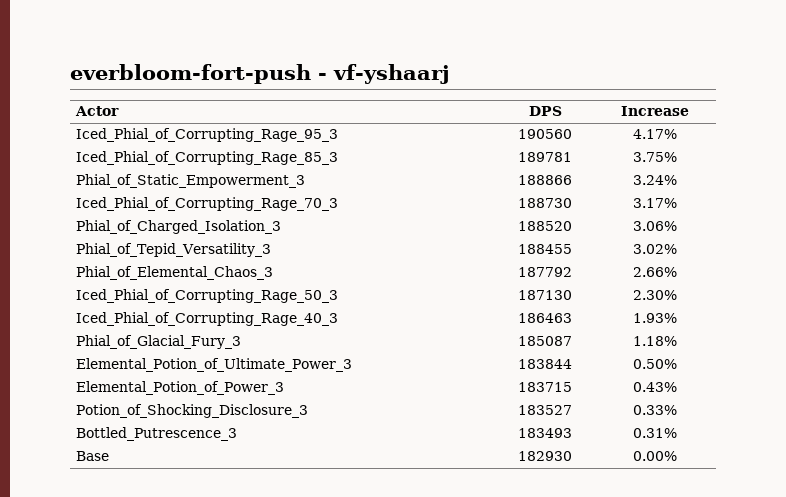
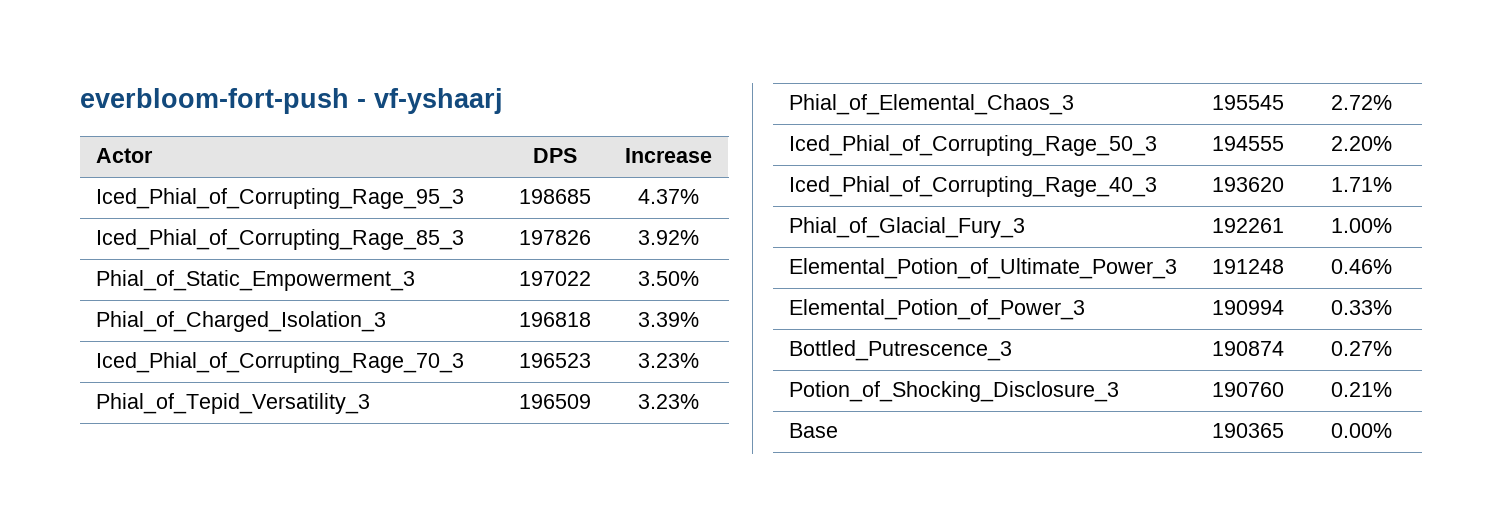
- Iced_Phial_of_Corrupting_Rage_95_3 | 190560 | 4.17%
+ Iced_Phial_of_Corrupting_Rage_95_3 | 198685 | 4.37%
- Iced_Phial_of_Corrupting_Rage_85_3 | 189781 | 3.75%
+ Iced_Phial_of_Corrupting_Rage_85_3 | 197826 | 3.92%
- Phial_of_Static_Empowerment_3 | 188866 | 3.24%
- Iced_Phial_of_Corrupting_Rage_70_3 | 188730 | 3.17%
- Phial_of_Charged_Isolation_3 | 188520 | 3.06%
+ Phial_of_Static_Empowerment_3 | 197022 | 3.50%
+ Phial_of_Charged_Isolation_3 | 196818 | 3.39%
+ Iced_Phial_of_Corrupting_Rage_70_3 | 196523 | 3.23%
- Phial_of_Tepid_Versatility_3 | 188455 | 3.02%
+ Phial_of_Tepid_Versatility_3 | 196509 | 3.23%
- Phial_of_Elemental_Chaos_3 | 187792 | 2.66%
+ Phial_of_Elemental_Chaos_3 | 195545 | 2.72%
- Iced_Phial_of_Corrupting_Rage_50_3 | 187130 | 2.30%
+ Iced_Phial_of_Corrupting_Rage_50_3 | 194555 | 2.20%
- Iced_Phial_of_Corrupting_Rage_40_3 | 186463 | 1.93%
+ Iced_Phial_of_Corrupting_Rage_40_3 | 193620 | 1.71%
- Phial_of_Glacial_Fury_3 | 185087 | 1.18%
+ Phial_of_Glacial_Fury_3 | 192261 | 1.00%
- Elemental_Potion_of_Ultimate_Power_3 | 183844 | 0.50%
+ Elemental_Potion_of_Ultimate_Power_3 | 191248 | 0.46%
- Elemental_Potion_of_Power_3 | 183715 | 0.43%
- Potion_of_Shocking_Disclosure_3 | 183527 | 0.33%
- Bottled_Putrescence_3 | 183493 | 0.31%
+ Elemental_Potion_of_Power_3 | 190994 | 0.33%
+ Bottled_Putrescence_3 | 190874 | 0.27%
+ Potion_of_Shocking_Disclosure_3 | 190760 | 0.21%
- Base | 182930 | 0.00%
+ Base | 190365 | 0.00%

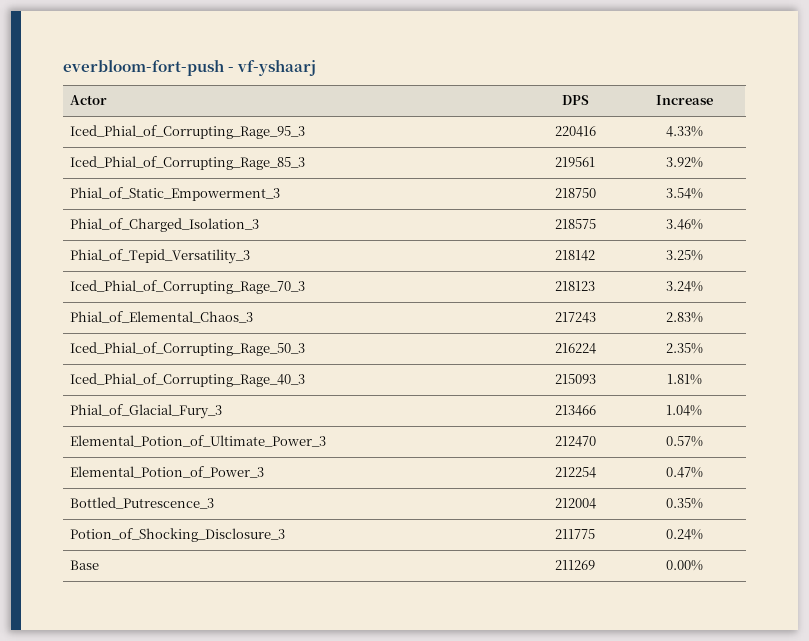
- Iced_Phial_of_Corrupting_Rage_95_3 | 198685 | 4.37%
+ Iced_Phial_of_Corrupting_Rage_95_3 | 220416 | 4.33%
- Iced_Phial_of_Corrupting_Rage_85_3 | 197826 | 3.92%
+ Iced_Phial_of_Corrupting_Rage_85_3 | 219561 | 3.92%
- Phial_of_Static_Empowerment_3 | 197022 | 3.50%
+ Phial_of_Static_Empowerment_3 | 218750 | 3.54%
- Phial_of_Charged_Isolation_3 | 196818 | 3.39%
- Iced_Phial_of_Corrupting_Rage_70_3 | 196523 | 3.23%
- Phial_of_Tepid_Versatility_3 | 196509 | 3.23%
+ Phial_of_Charged_Isolation_3 | 218575 | 3.46%
+ Phial_of_Tepid_Versatility_3 | 218142 | 3.25%
+ Iced_Phial_of_Corrupting_Rage_70_3 | 218123 | 3.24%
- Phial_of_Elemental_Chaos_3 | 195545 | 2.72%
+ Phial_of_Elemental_Chaos_3 | 217243 | 2.83%
- Iced_Phial_of_Corrupting_Rage_50_3 | 194555 | 2.20%
+ Iced_Phial_of_Corrupting_Rage_50_3 | 216224 | 2.35%
- Iced_Phial_of_Corrupting_Rage_40_3 | 193620 | 1.71%
+ Iced_Phial_of_Corrupting_Rage_40_3 | 215093 | 1.81%
- Phial_of_Glacial_Fury_3 | 192261 | 1.00%
+ Phial_of_Glacial_Fury_3 | 213466 | 1.04%
- Elemental_Potion_of_Ultimate_Power_3 | 191248 | 0.46%
+ Elemental_Potion_of_Ultimate_Power_3 | 212470 | 0.57%
- Elemental_Potion_of_Power_3 | 190994 | 0.33%
+ Elemental_Potion_of_Power_3 | 212254 | 0.47%
- Bottled_Putrescence_3 | 190874 | 0.27%
+ Bottled_Putrescence_3 | 212004 | 0.35%
- Potion_of_Shocking_Disclosure_3 | 190760 | 0.21%
+ Potion_of_Shocking_Disclosure_3 | 211775 | 0.24%
- Base | 190365 | 0.00%
+ Base | 211269 | 0.00%

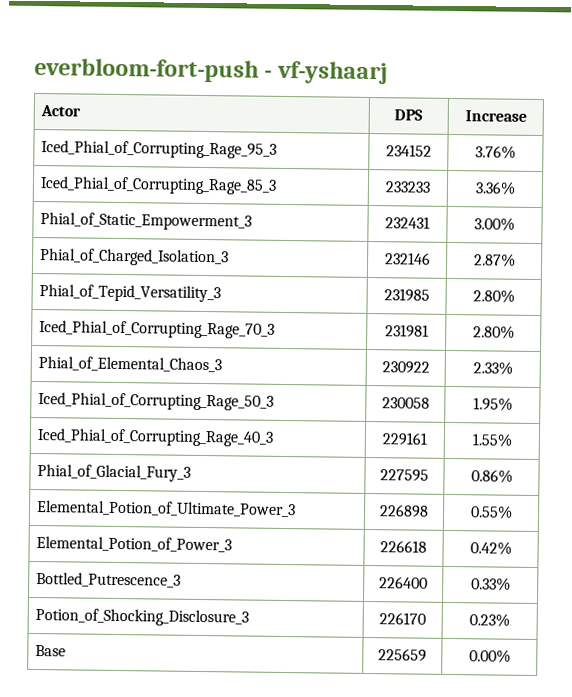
- Iced_Phial_of_Corrupting_Rage_95_3 | 220416 | 4.33%
+ Iced_Phial_of_Corrupting_Rage_95_3 | 234152 | 3.76%
- Iced_Phial_of_Corrupting_Rage_85_3 | 219561 | 3.92%
+ Iced_Phial_of_Corrupting_Rage_85_3 | 233233 | 3.36%
- Phial_of_Static_Empowerment_3 | 218750 | 3.54%
+ Phial_of_Static_Empowerment_3 | 232431 | 3.00%
- Phial_of_Charged_Isolation_3 | 218575 | 3.46%
+ Phial_of_Charged_Isolation_3 | 232146 | 2.87%
- Phial_of_Tepid_Versatility_3 | 218142 | 3.25%
+ Phial_of_Tepid_Versatility_3 | 231985 | 2.80%
- Iced_Phial_of_Corrupting_Rage_70_3 | 218123 | 3.24%
+ Iced_Phial_of_Corrupting_Rage_70_3 | 231981 | 2.80%
- Phial_of_Elemental_Chaos_3 | 217243 | 2.83%
+ Phial_of_Elemental_Chaos_3 | 230922 | 2.33%
- Iced_Phial_of_Corrupting_Rage_50_3 | 216224 | 2.35%
+ Iced_Phial_of_Corrupting_Rage_50_3 | 230058 | 1.95%
- Iced_Phial_of_Corrupting_Rage_40_3 | 215093 | 1.81%
+ Iced_Phial_of_Corrupting_Rage_40_3 | 229161 | 1.55%
- Phial_of_Glacial_Fury_3 | 213466 | 1.04%
+ Phial_of_Glacial_Fury_3 | 227595 | 0.86%
- Elemental_Potion_of_Ultimate_Power_3 | 212470 | 0.57%
+ Elemental_Potion_of_Ultimate_Power_3 | 226898 | 0.55%
- Elemental_Potion_of_Power_3 | 212254 | 0.47%
+ Elemental_Potion_of_Power_3 | 226618 | 0.42%
- Bottled_Putrescence_3 | 212004 | 0.35%
+ Bottled_Putrescence_3 | 226400 | 0.33%
- Potion_of_Shocking_Disclosure_3 | 211775 | 0.24%
+ Potion_of_Shocking_Disclosure_3 | 226170 | 0.23%
- Base | 211269 | 0.00%
+ Base | 225659 | 0.00%

